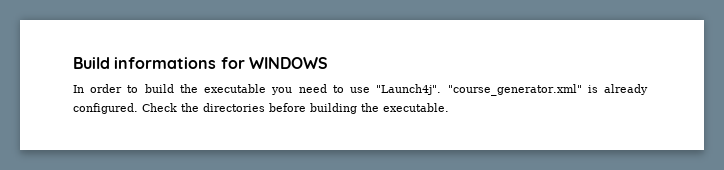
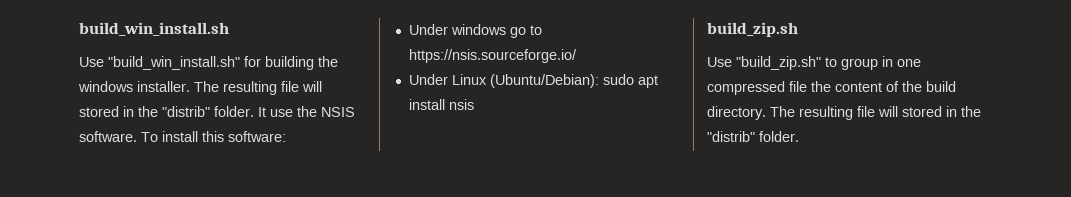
- Build informations for WINDOWS
- In order to build the executable you need to use "Launch4j". "course_generator.xml" is already configured. Check the directories before building the executable.
+ build_win_install.sh
+ Use "build_win_install.sh" for building the windows installer. The resulting file will stored in the "distrib" folder. It use the NSIS software. To install this software:
+ Under windows go to https://nsis.sourceforge.io/
+ Under Linux (Ubuntu/Debian): sudo apt install nsis
+ build_zip.sh
+ Use "build_zip.sh" to group in one compressed file the content of the build directory. The resulting file will stored in the "distrib" folder.

